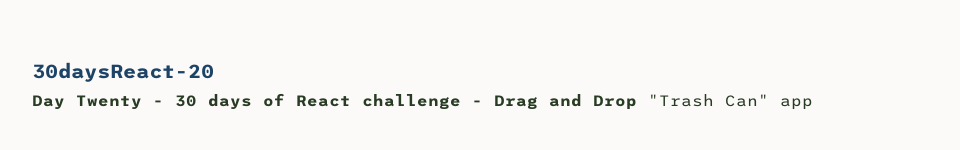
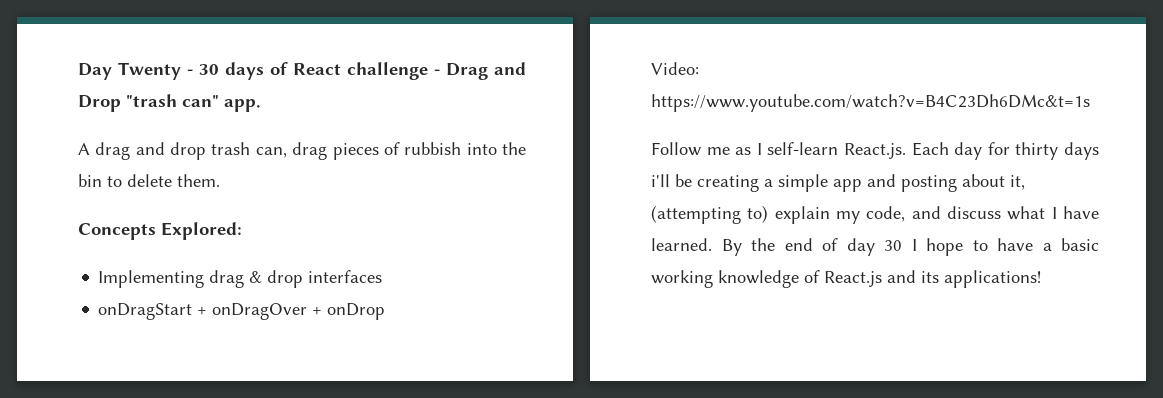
- 30daysReact-20
- Day Twenty - 30 days of React challenge - Drag and Drop "Trash Can" app
+ Day Twenty - 30 days of React challenge - Drag and Drop "trash can" app.
+ A drag and drop trash can, drag pieces of rubbish into the bin to delete them.
+ Concepts Explored:
+ Implementing drag & drop interfaces
+ onDragStart + onDragOver + onDrop
+ Video: https://www.youtube.com/watch?v=B4C23Dh6DMc&t=1s
+ Follow me as I self-learn React.js. Each day for thirty days i'll be creating a simple app and posting about it, (attempting to) explain my code, and discuss what I have learned. By the end of day 30 I hope to have a basic working knowledge of React.js and its applications!

